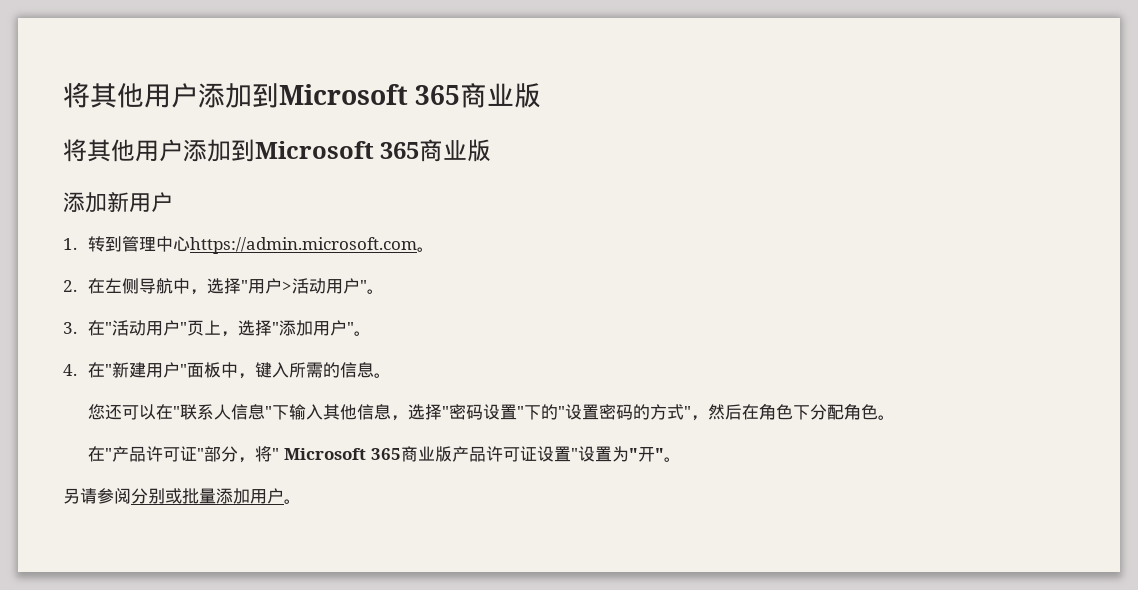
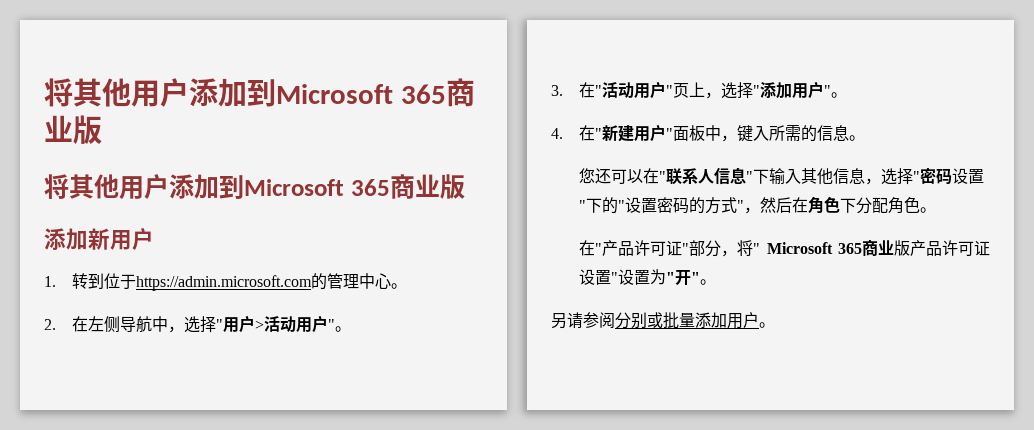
- 1.转到管理中心https://admin.microsoft.com。
+ 1.转到位于https://admin.microsoft.com的管理中心。

